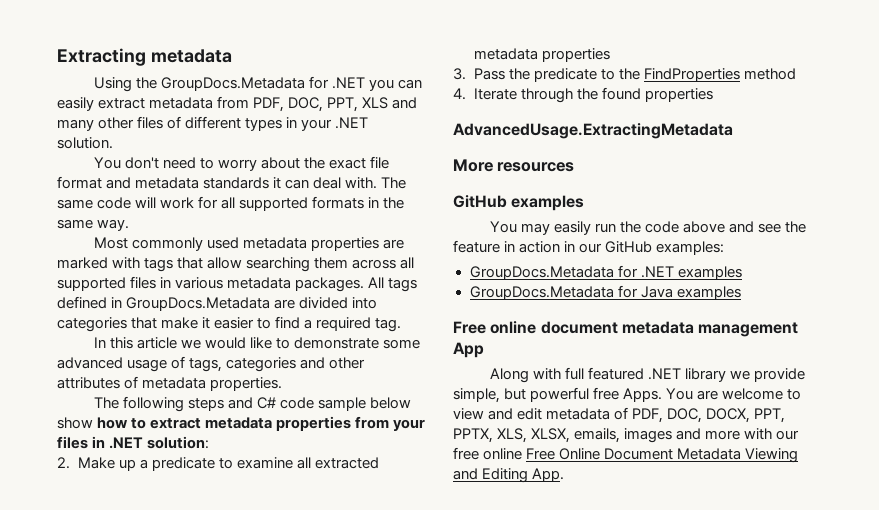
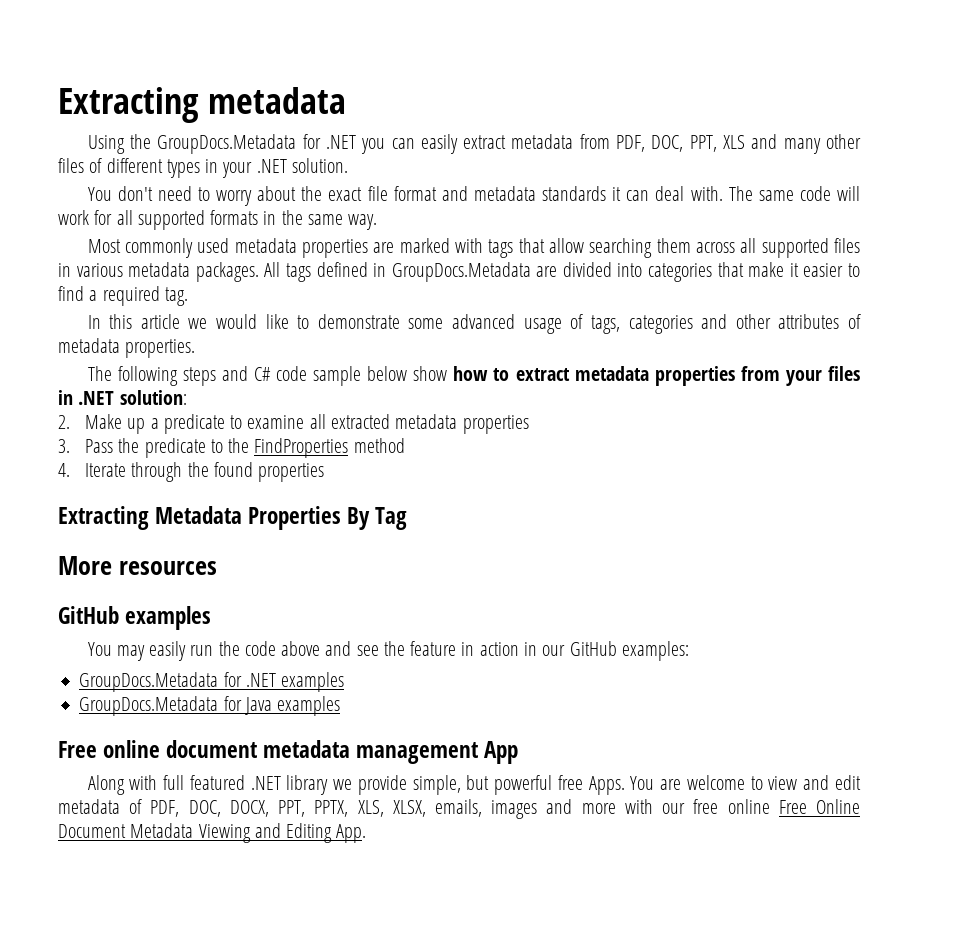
- AdvancedUsage.ExtractingMetadata
+ Extracting Metadata Properties By Tag

